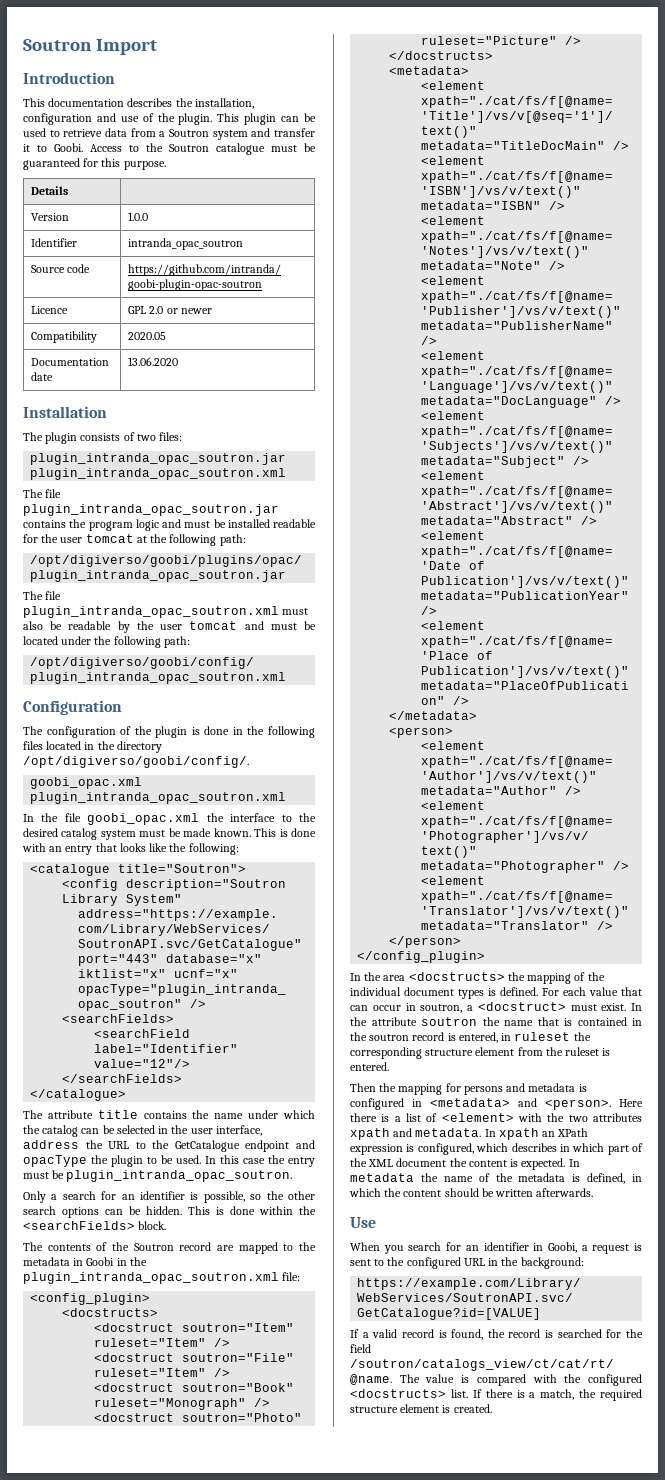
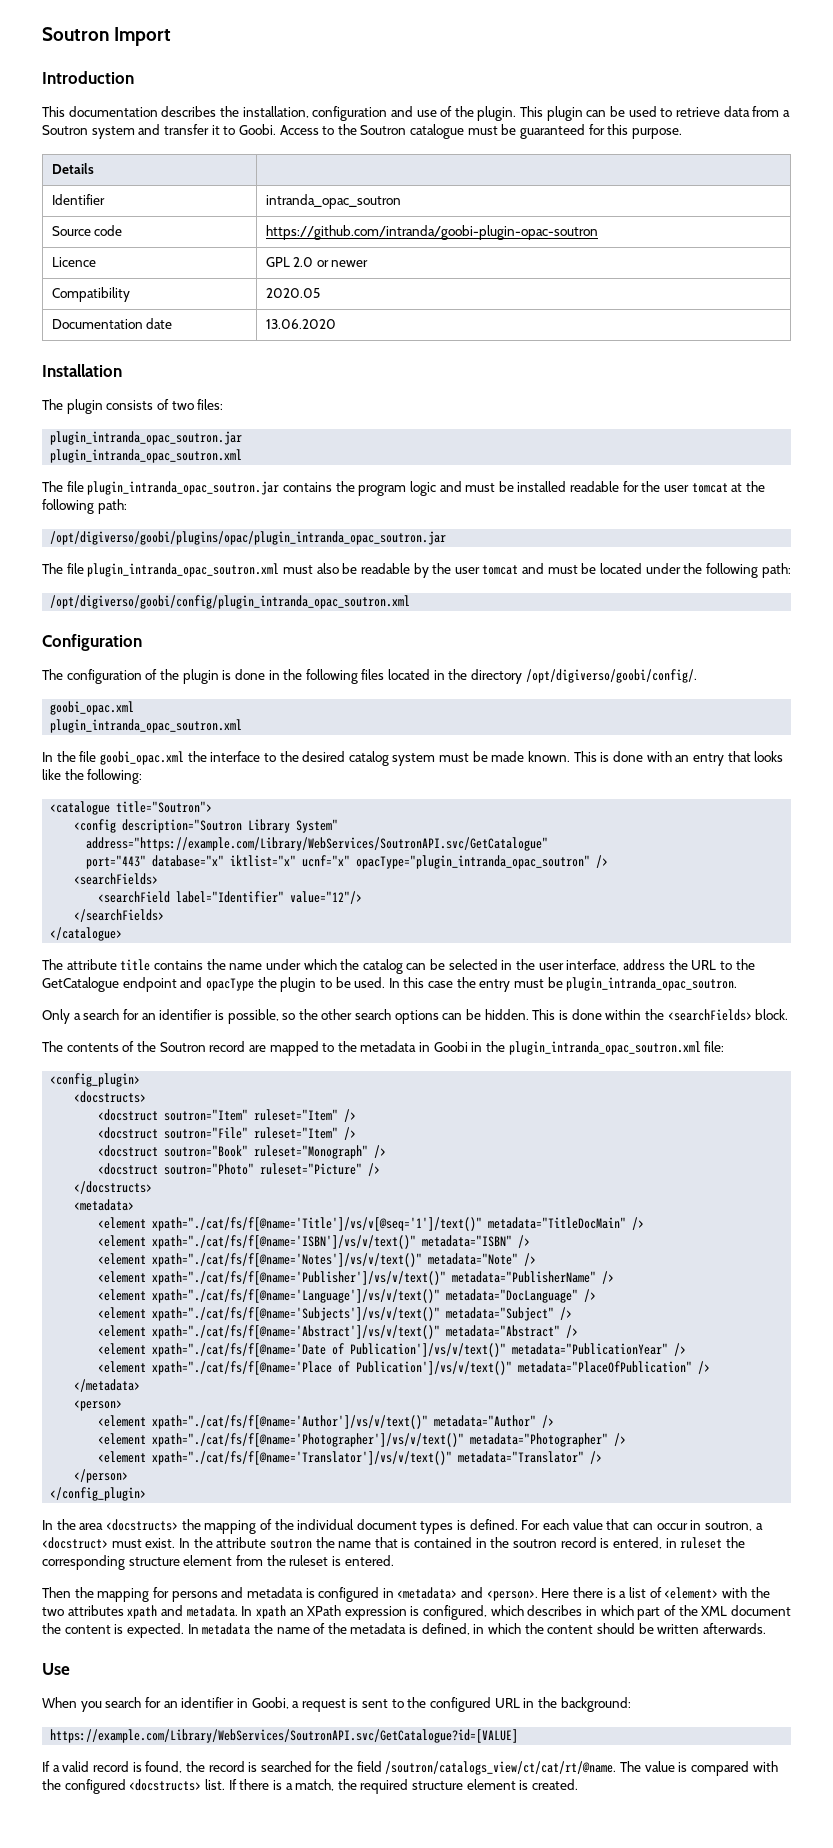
- Version | 1.0.0

